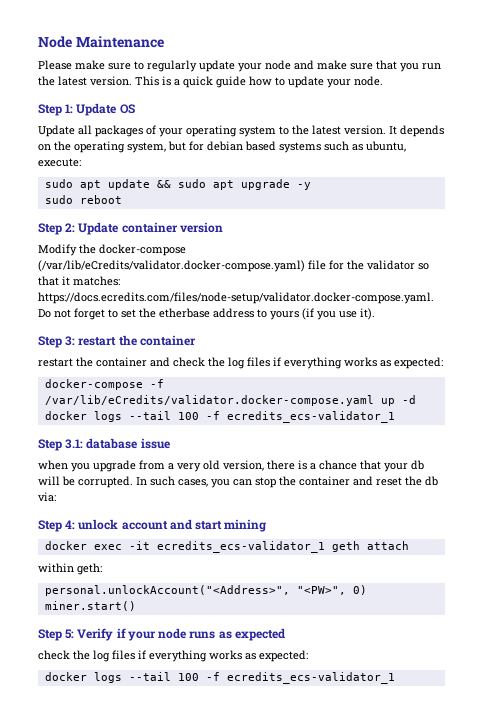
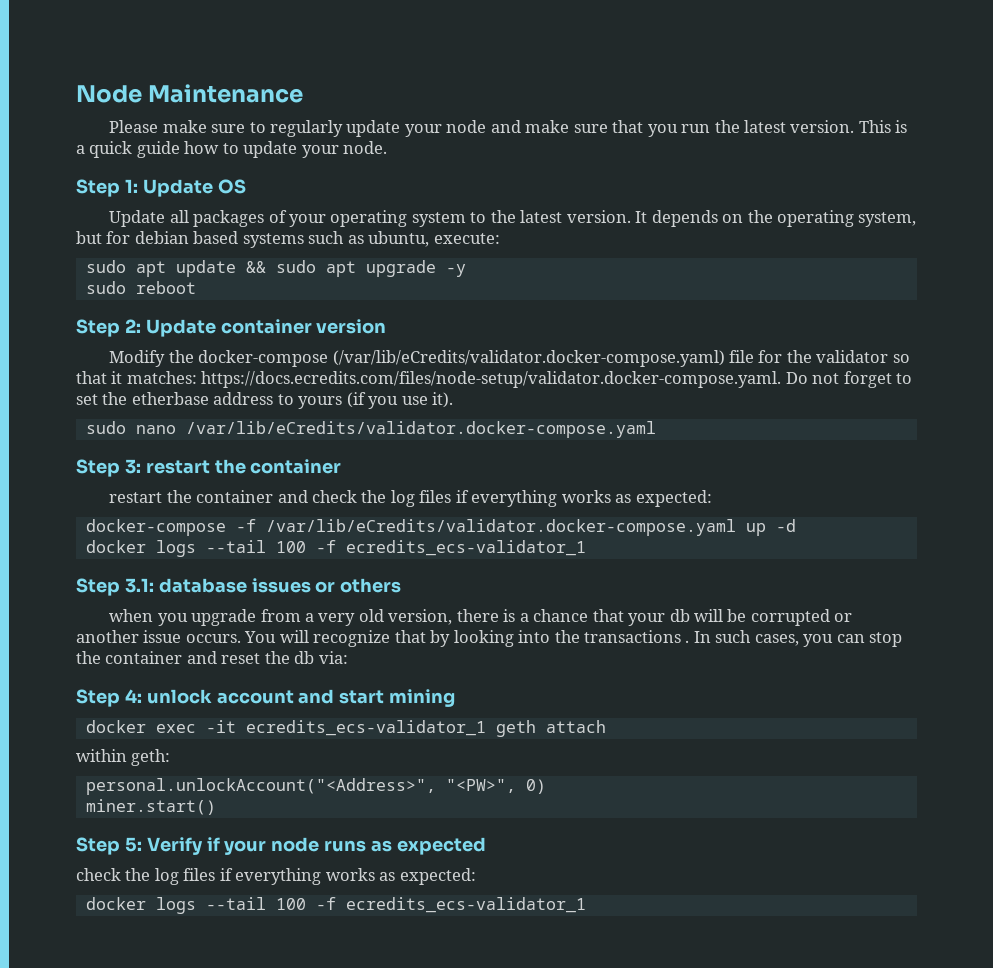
+ sudo nano /var/lib/eCredits/validator.docker-compose.yaml
- Step 3.1: database issue
+ Step 3.1: database issues or others
- when you upgrade from a very old version, there is a chance that your db will be corrupted.
+ when you upgrade from a very old version, there is a chance that your db will be corrupted or another issue occurs. You will recognize that by looking into the transactions .

